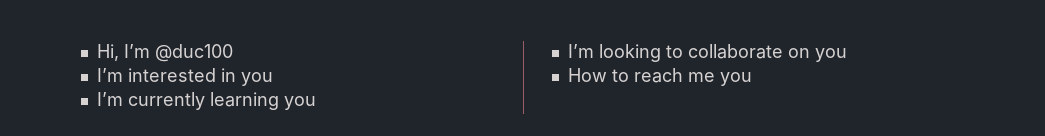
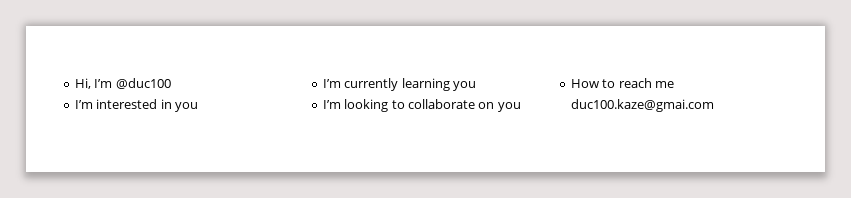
- How to reach me you
+ How to reach me duc100.kaze@gmai.com

